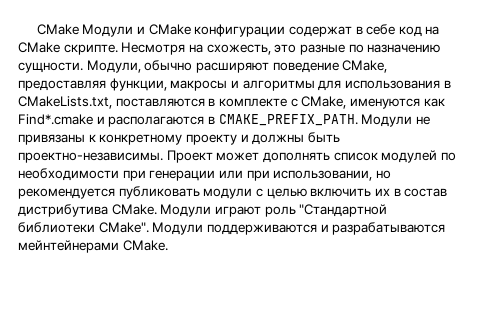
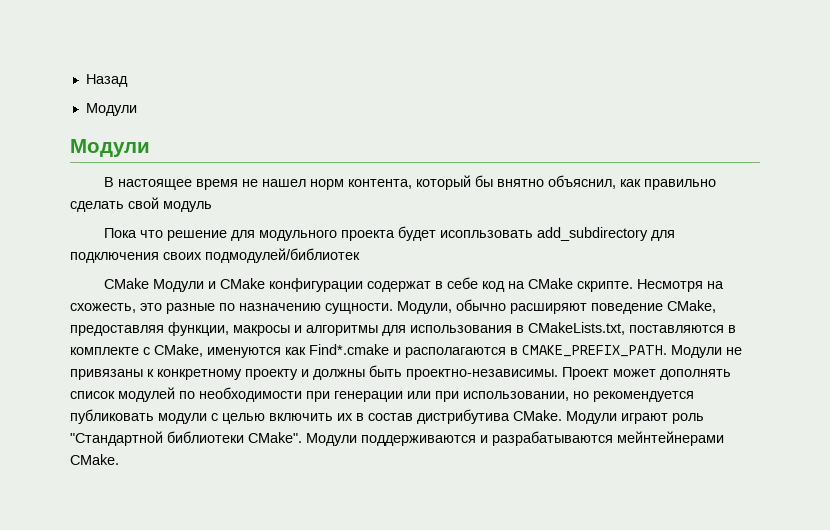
+ Назад
+ Модули
+ Модули
+ В настоящее время не нашел норм контента, который бы внятно объяснил, как правильно сделать свой модуль
+ Пока что решение для модульного проекта будет исопльзовать add_subdirectory для подключения своих подмодулей/библиотек

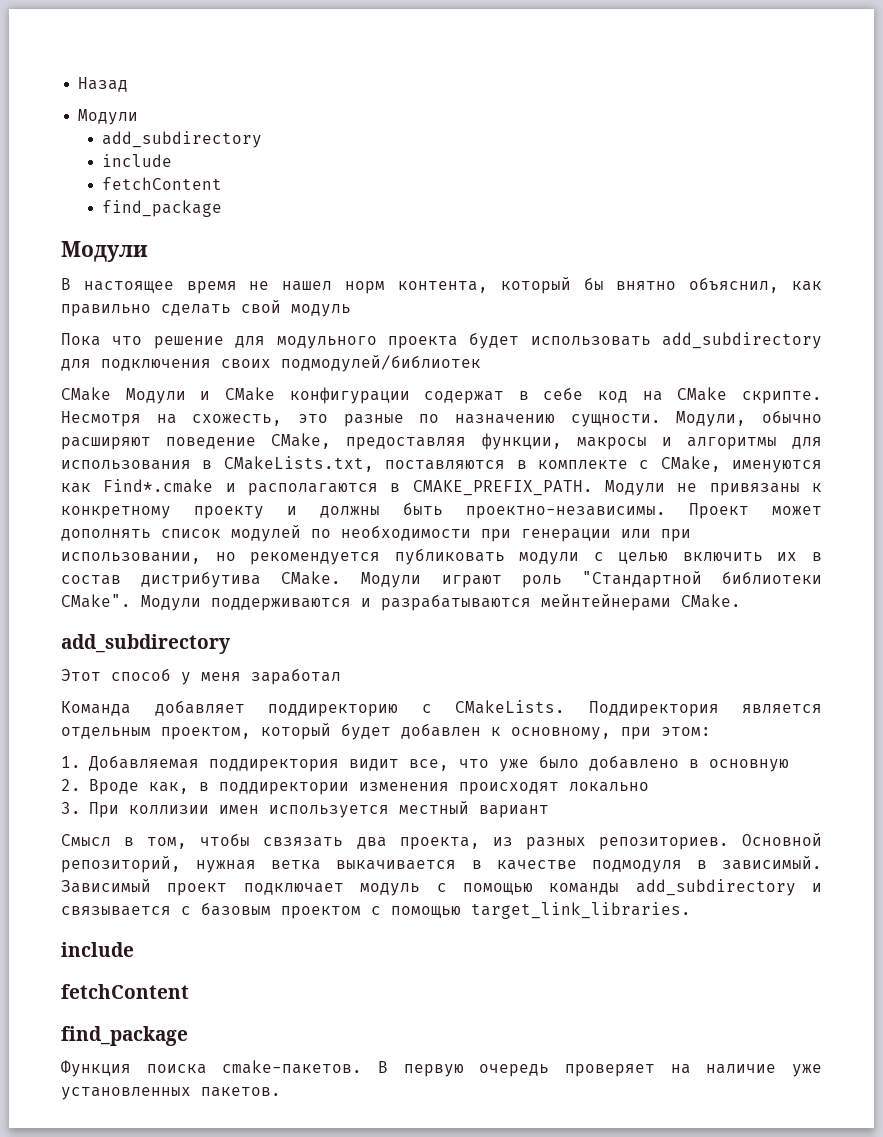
  Назад
  Модули
+ add_subdirectory
+ include
+ fetchContent
+ find_package
- Пока что решение для модульного проекта будет исопльзовать add_subdirectory для подключения своих подмодулей/библиотек
+ Пока что решение для модульного проекта будет использовать add_subdirectory для подключения своих подмодулей/библиотек
  Модули поддерживаются и разрабатываются мейнтейнерами CMake.
+ add_subdirectory
+ Этот способ у меня заработал
+ Команда добавляет поддиректорию с CMakeLists. Поддиректория является отдельным проектом, который будет добавлен к основному, при этом:
+ 1. Добавляемая поддиректория видит все, что уже было добавлено в основную
+ 2. Вроде как, в поддиректории изменения происходят локально
+ 3. При коллизии имен используется местный вариант
+ Смысл в том, чтобы свзязать два проекта, из разных репозиториев. Основной репозиторий, нужная ветка выкачивается в качестве подмодуля в зависимый. Зависимый проект подключает модуль с помощью команды add_subdirectory и связывается с базовым проектом с помощью target_link_libraries.
+ include
+ fetchContent
+ find_package
+ Функция поиска cmake-пакетов. В первую очередь проверяет на наличие уже установленных пакетов.

